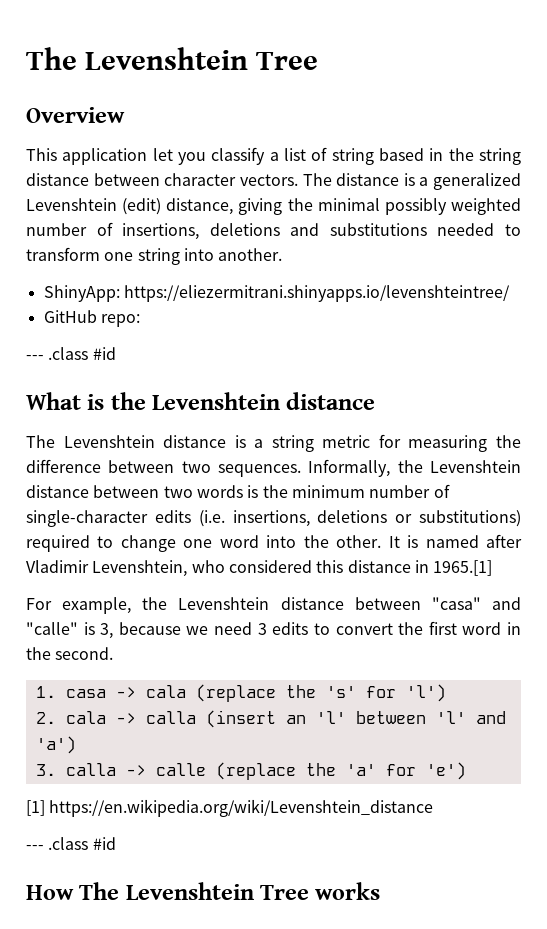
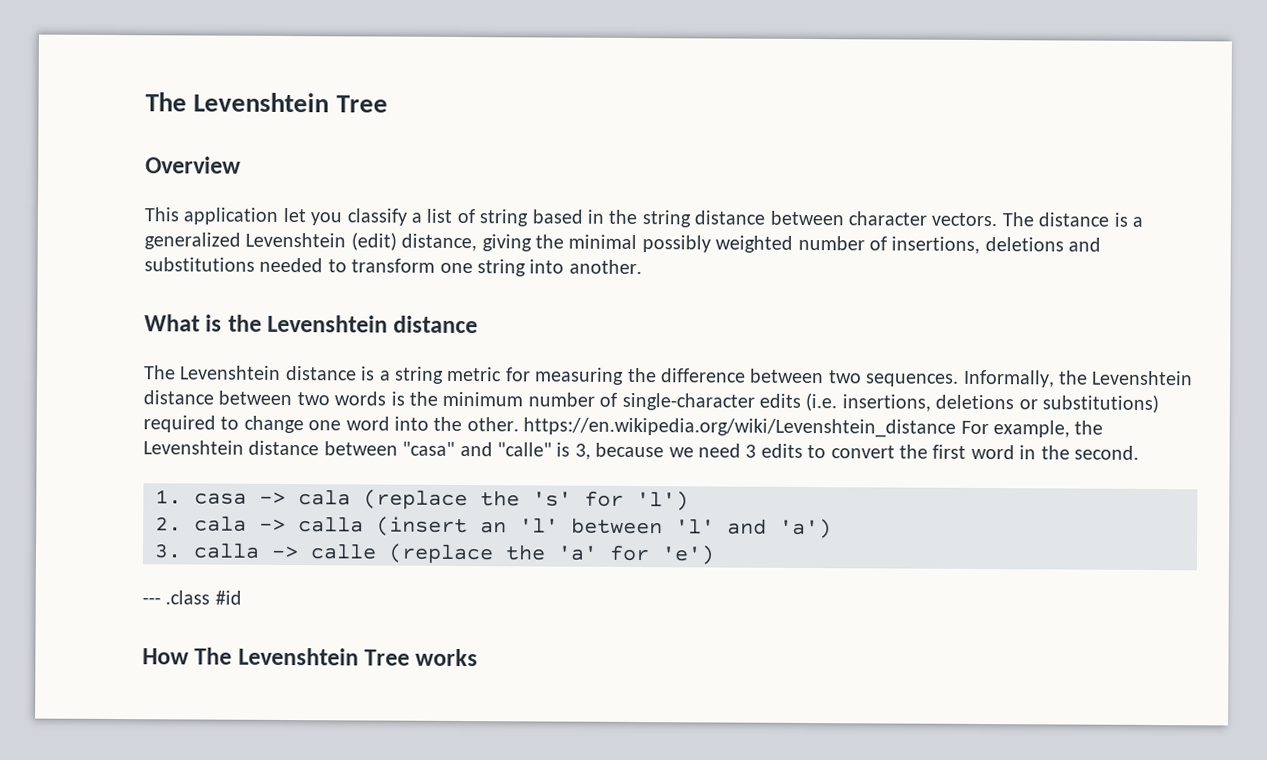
- ShinyApp: https://eliezermitrani.shinyapps.io/levenshteintree/
- GitHub repo:
- --- .class #id
- Informally, the Levenshtein distance between two words is the minimum number of single-character edits (i.e. insertions, deletions or substitutions) required to change one word into the other. It is named after Vladimir Levenshtein, who considered this distance in 1965.[1]
- For example, the Levenshtein distance between "casa" and "calle" is 3, because we need 3 edits to convert the first word in the second.
+ Informally, the Levenshtein distance between two words is the minimum number of single-character edits (i.e. insertions, deletions or substitutions) required to change one word into the other. https://en.wikipedia.org/wiki/Levenshtein_distance For example, the Levenshtein distance between "casa" and "calle" is 3, because we need 3 edits to convert the first word in the second.
- [1] https://en.wikipedia.org/wiki/Levenshtein_distance

